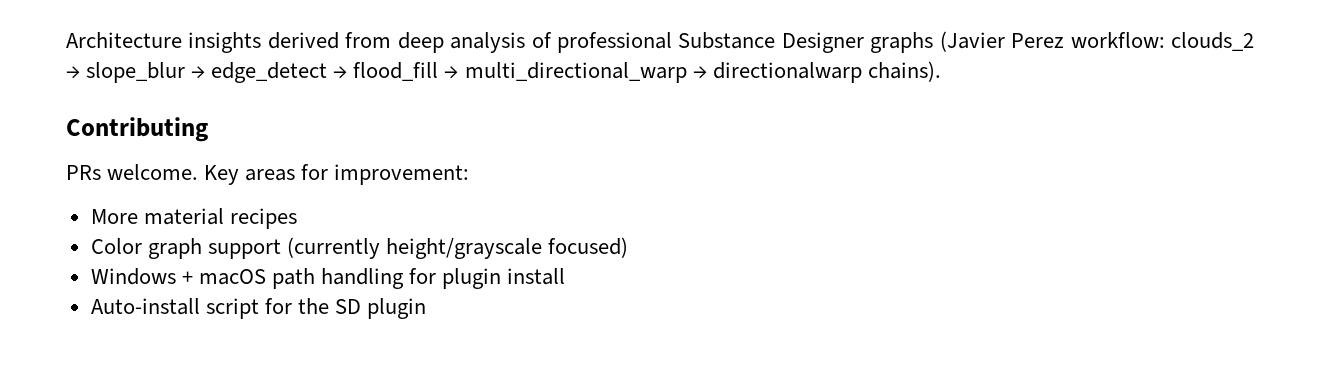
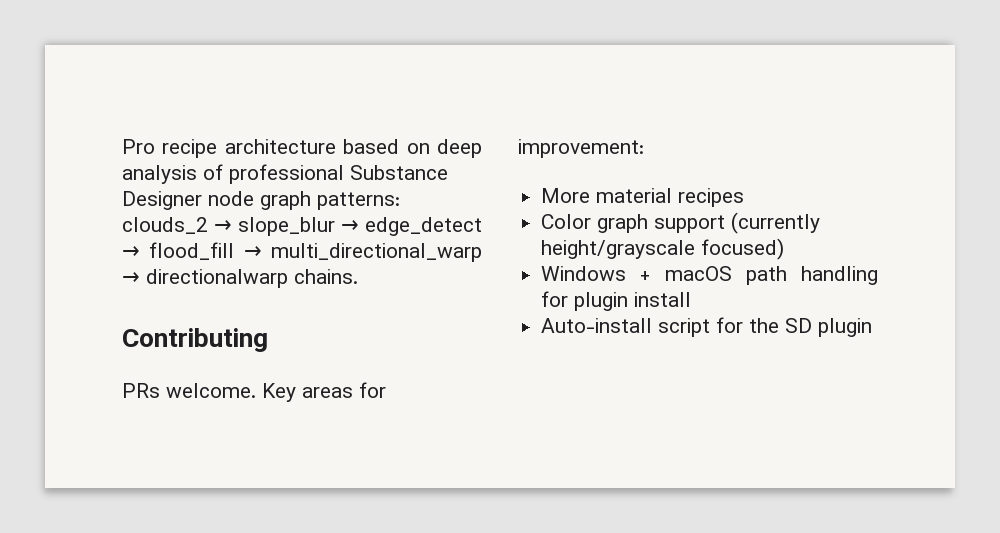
- Architecture insights derived from deep analysis of professional Substance Designer graphs (Javier Perez workflow: clouds_2 → slope_blur → edge_detect → flood_fill → multi_directional_warp → directionalwarp chains).
+ Pro recipe architecture based on deep analysis of professional Substance Designer node graph patterns: clouds_2 → slope_blur → edge_detect → flood_fill → multi_directional_warp → directionalwarp chains.

